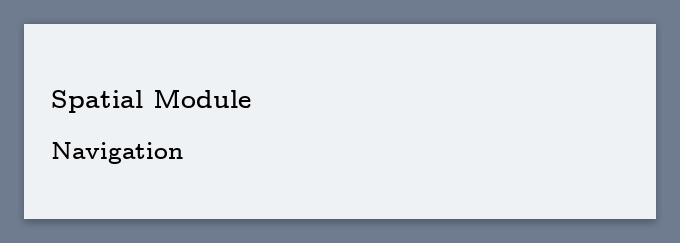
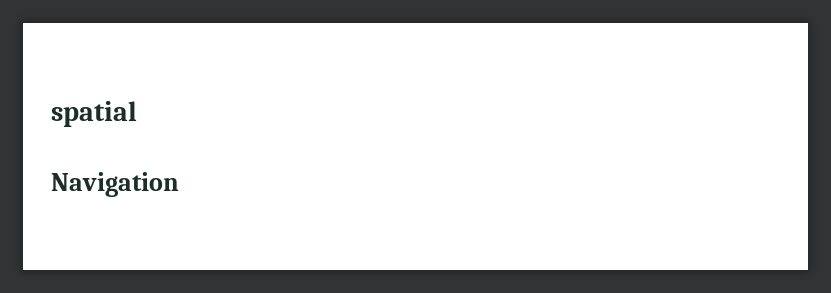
- Spatial Module
+ spatial

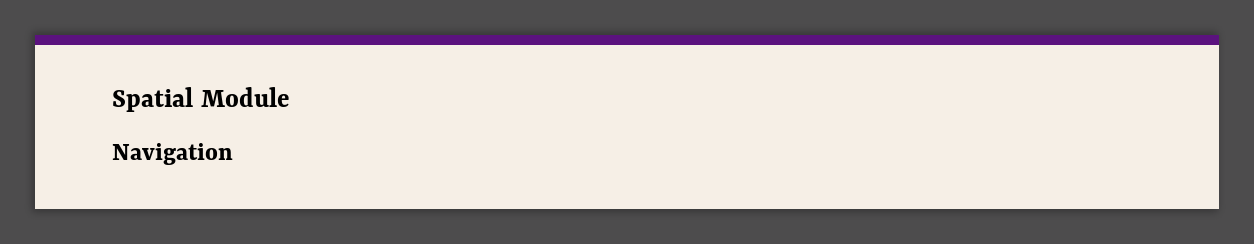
- spatial
+ Spatial Module

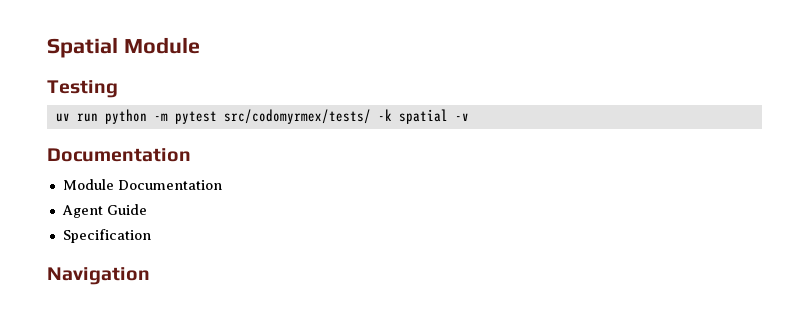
+ Testing
+ uv run python -m pytest src/codomyrmex/tests/ -k spatial -v
+ Documentation
+ Module Documentation
+ Agent Guide
+ Specification

